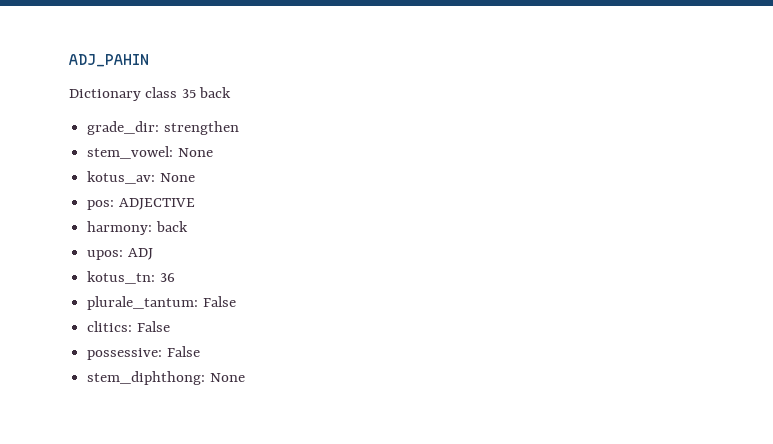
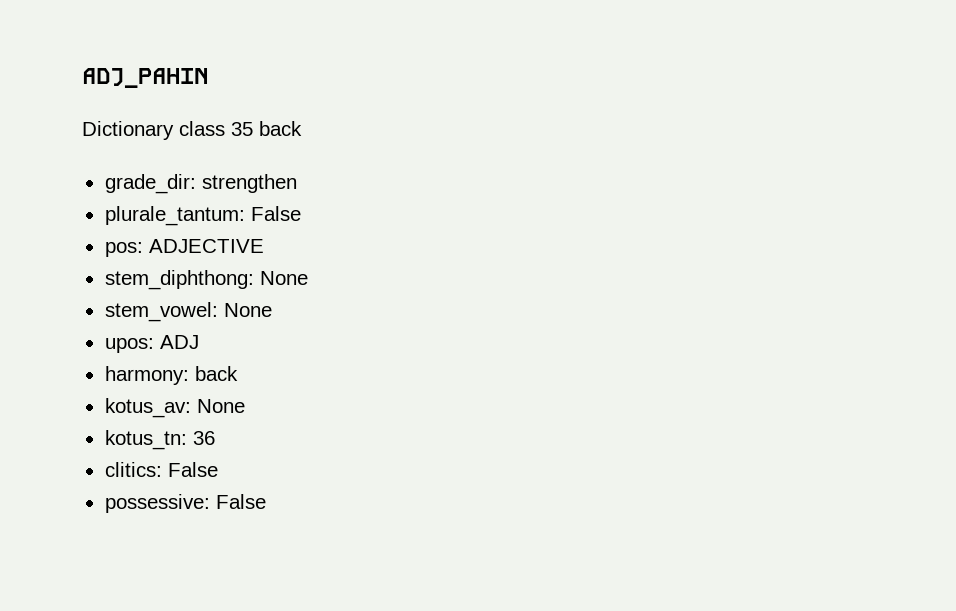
+ plurale_tantum: False
+ pos: ADJECTIVE
+ stem_diphthong: None
  stem_vowel: None
+ upos: ADJ
+ harmony: back
  kotus_av: None
- pos: ADJECTIVE
- harmony: back
- upos: ADJ
- plurale_tantum: False
- stem_diphthong: None

